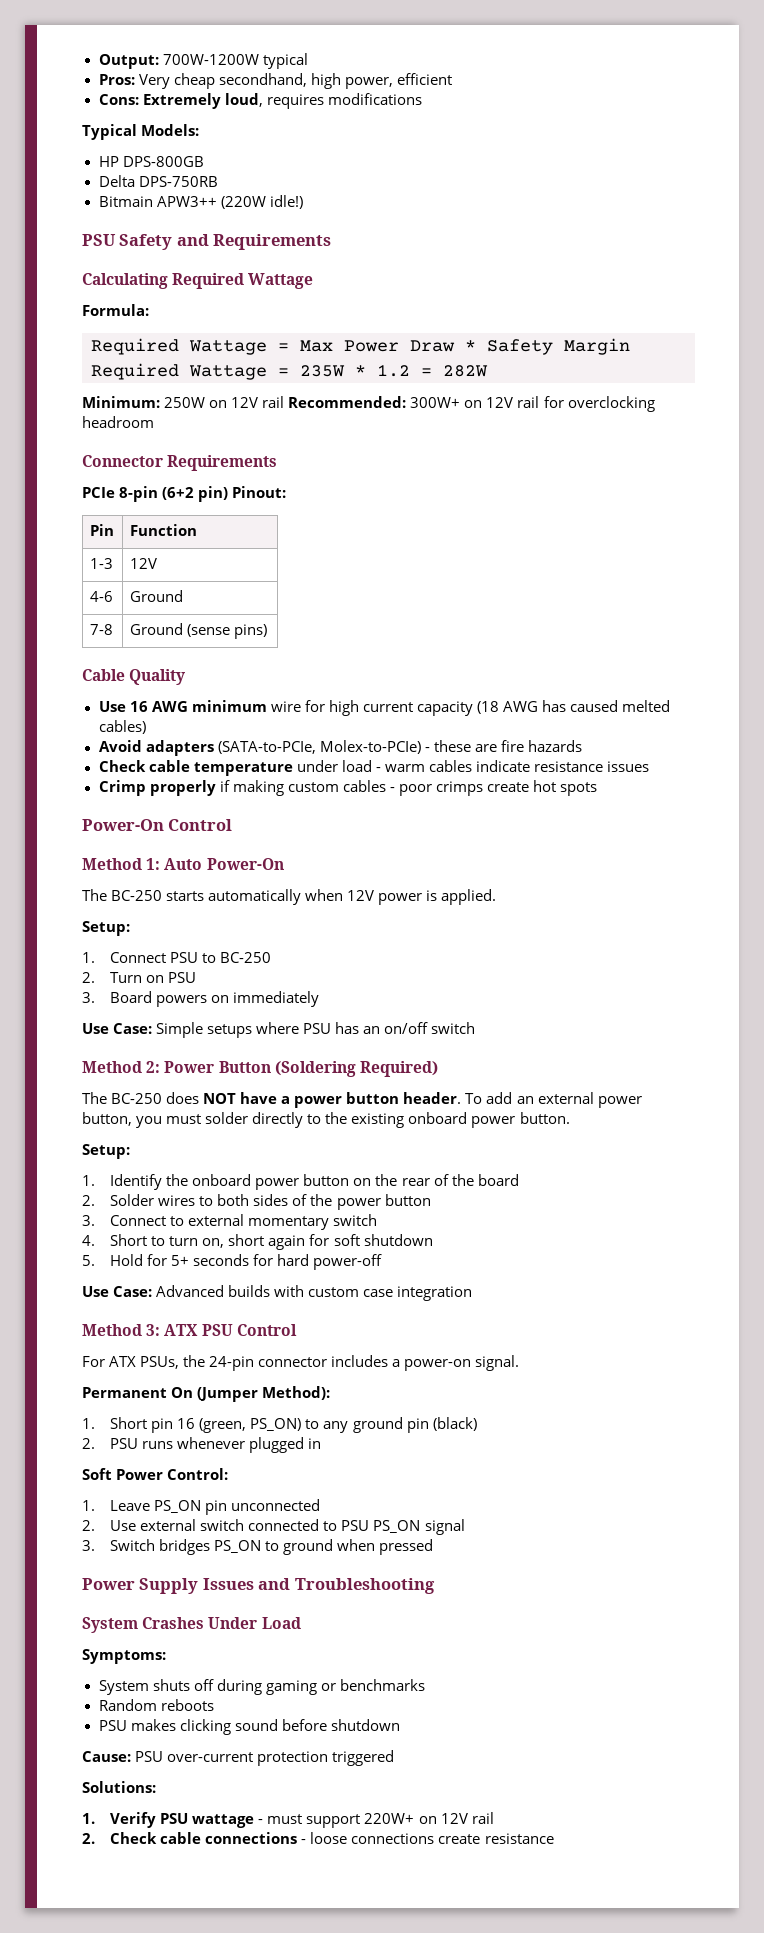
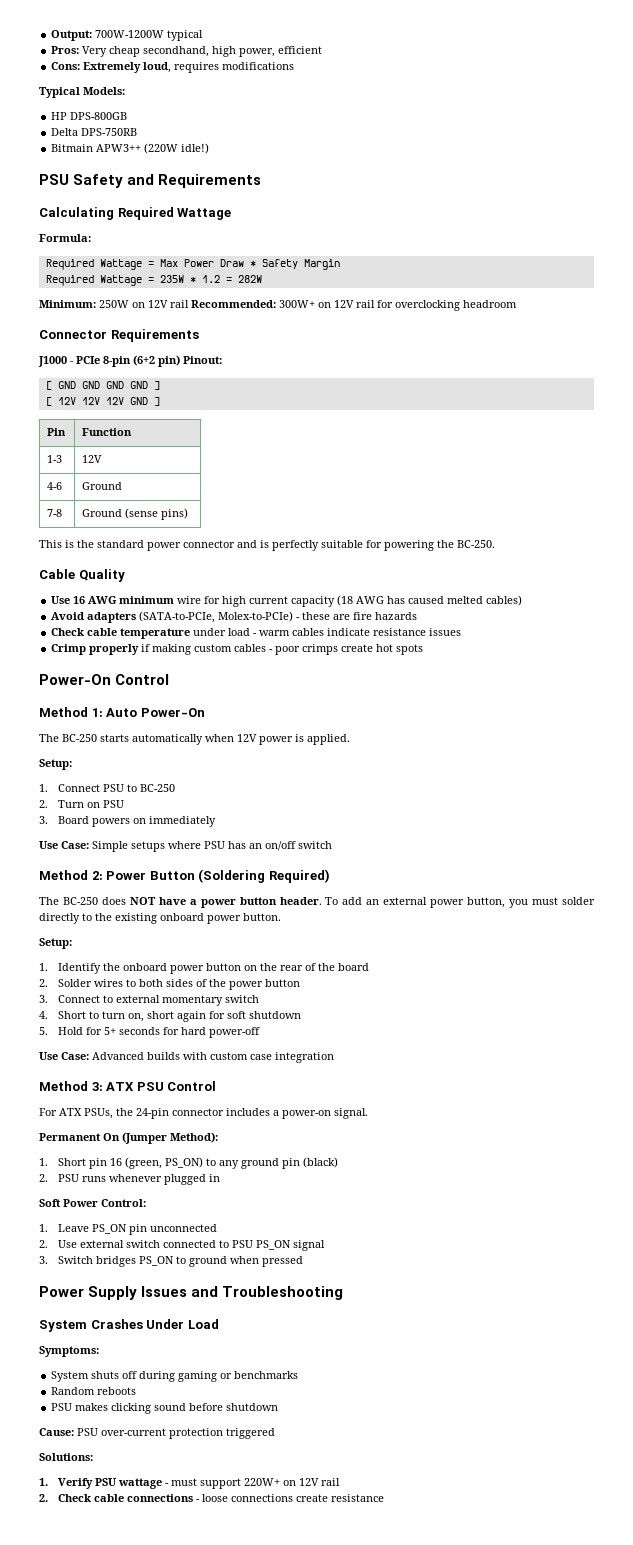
- PCIe 8-pin (6+2 pin) Pinout:
+ J1000 - PCIe 8-pin (6+2 pin) Pinout:
+ [ GND GND GND GND ]
+ [ 12V 12V 12V GND ]
+ This is the standard power connector and is perfectly suitable for powering the BC-250.

